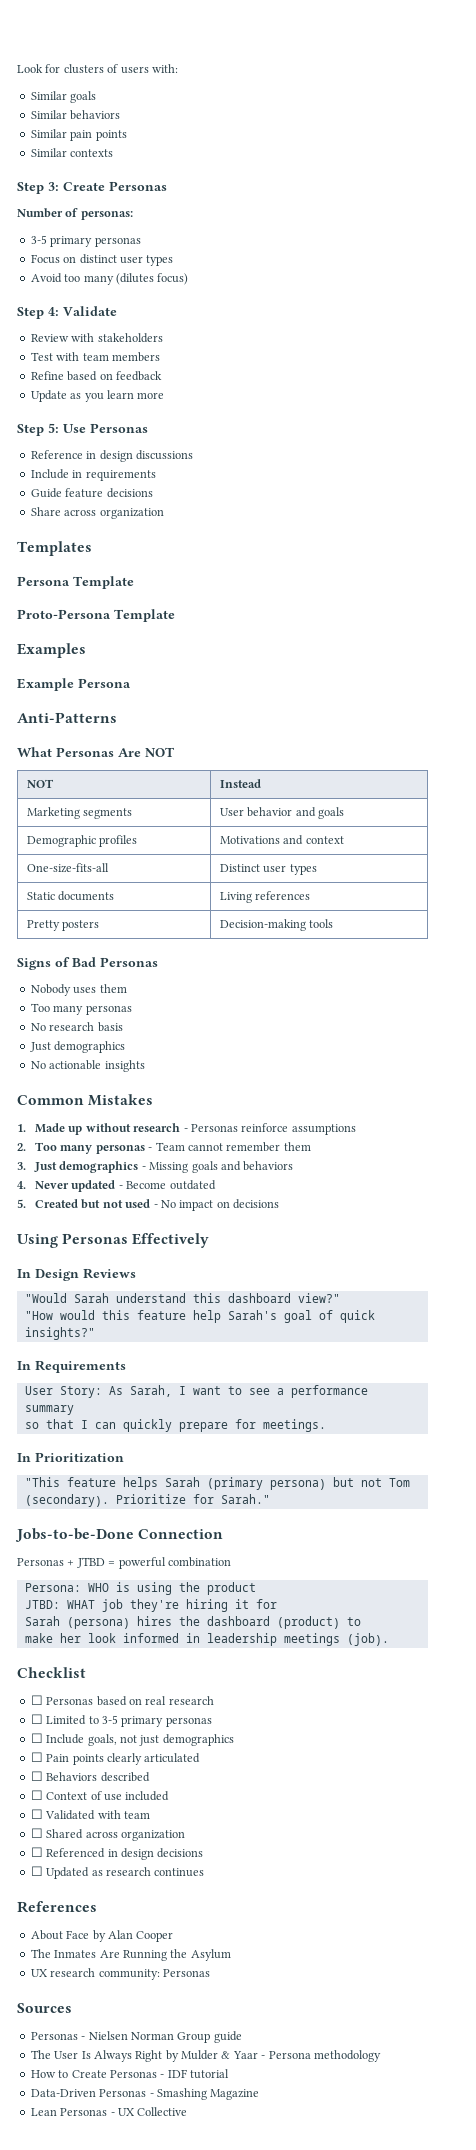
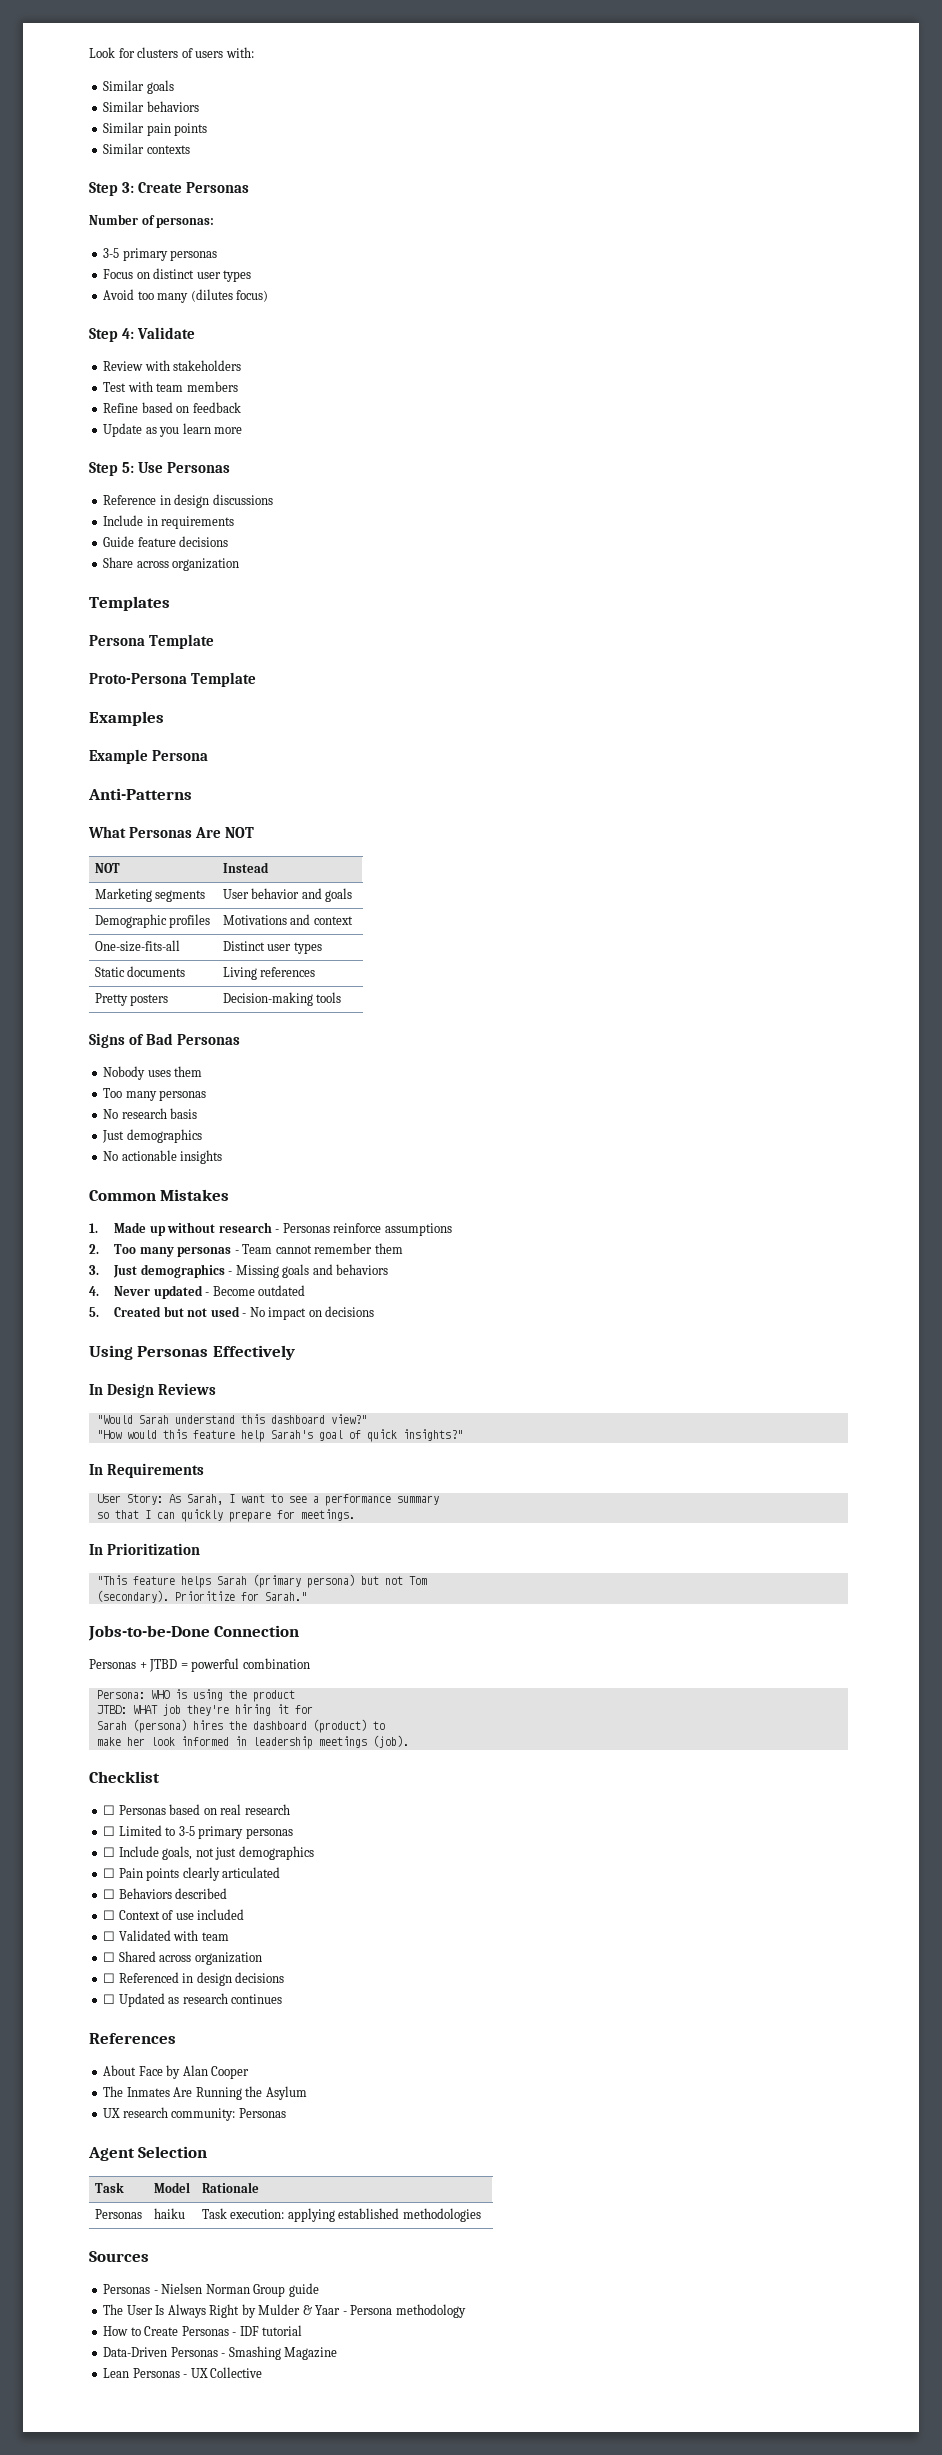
+ Agent Selection
+ Task | Model | Rationale
+ Personas | haiku | Task execution: applying established methodologies

